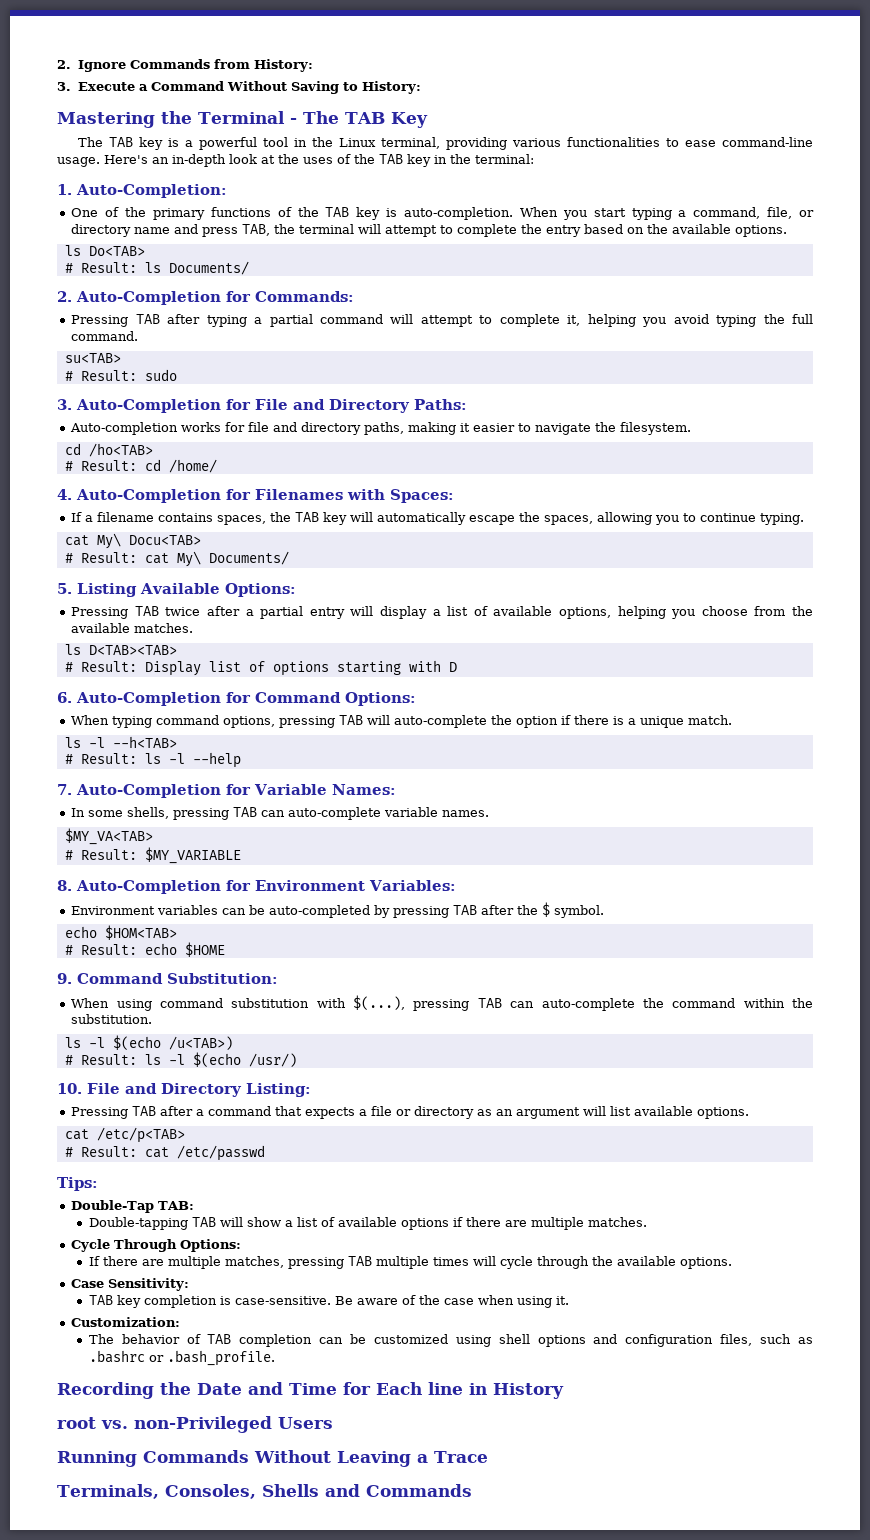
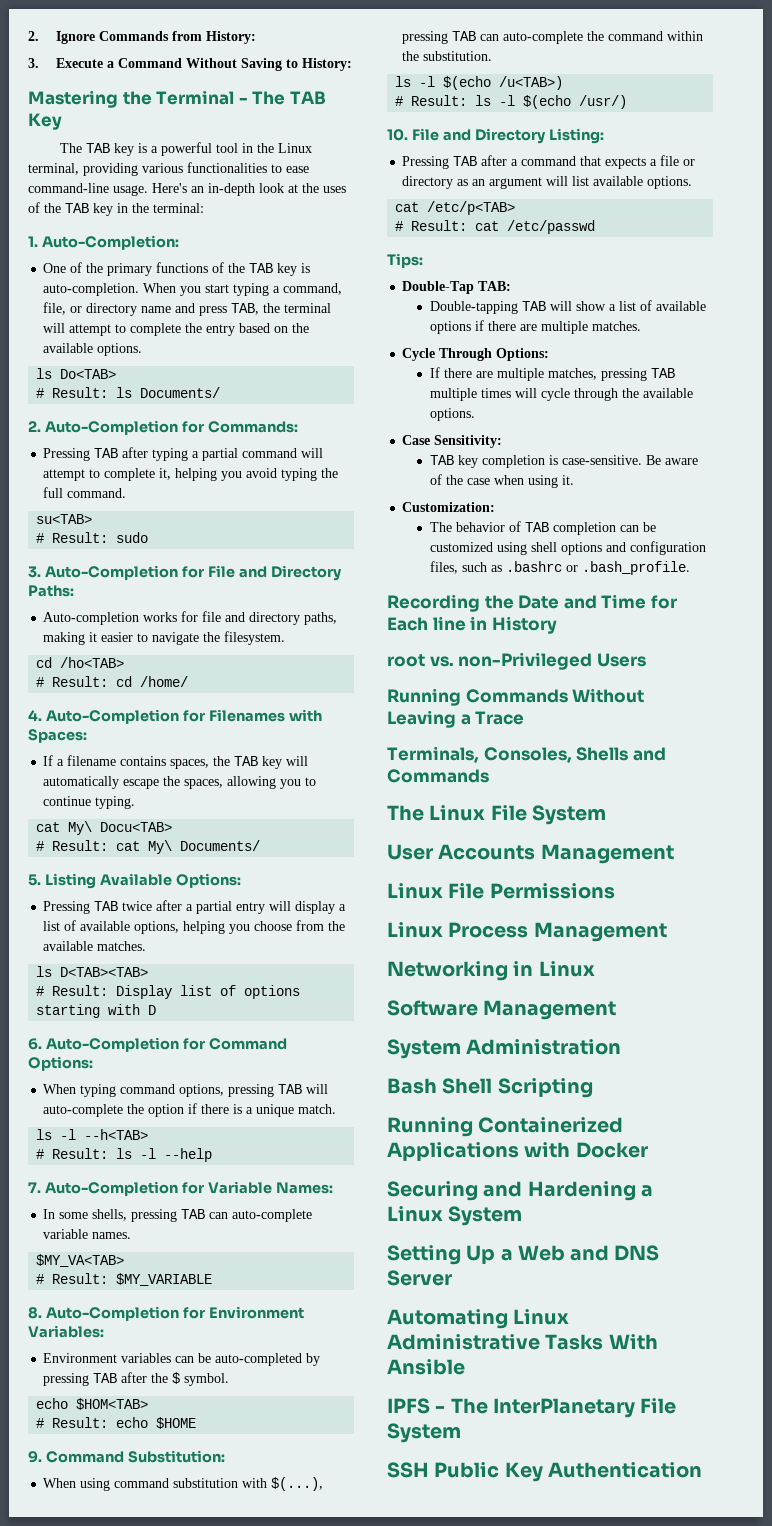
+ The Linux File System
+ User Accounts Management
+ Linux File Permissions
+ Linux Process Management
+ Networking in Linux
+ Software Management
+ System Administration
+ Bash Shell Scripting
+ Running Containerized Applications with Docker
+ Securing and Hardening a Linux System
+ Setting Up a Web and DNS Server
+ Automating Linux Administrative Tasks With Ansible
+ IPFS - The InterPlanetary File System
+ SSH Public Key Authentication

